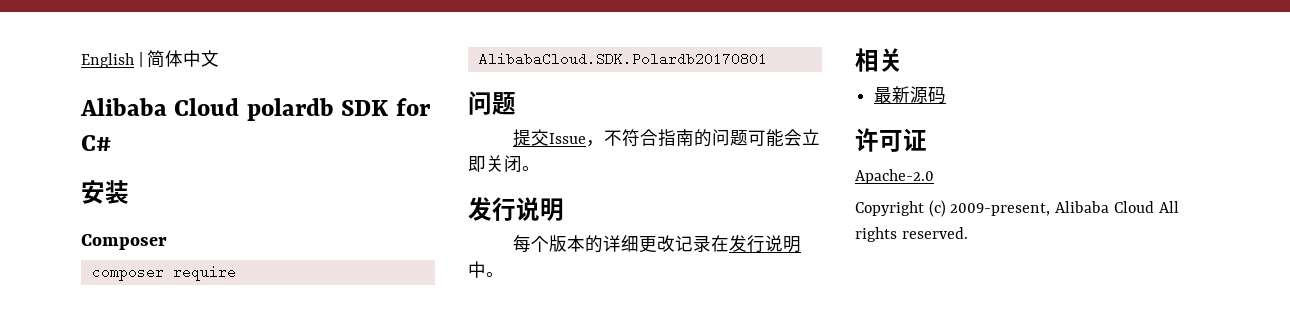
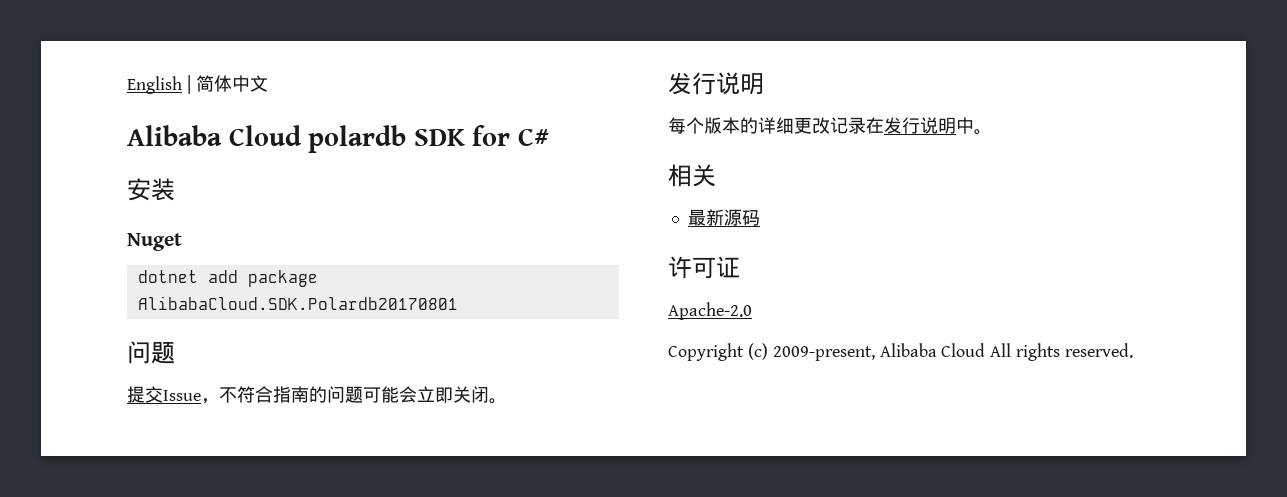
- Composer
- composer require AlibabaCloud.SDK.Polardb20170801
+ Nuget
+ dotnet add package AlibabaCloud.SDK.Polardb20170801

